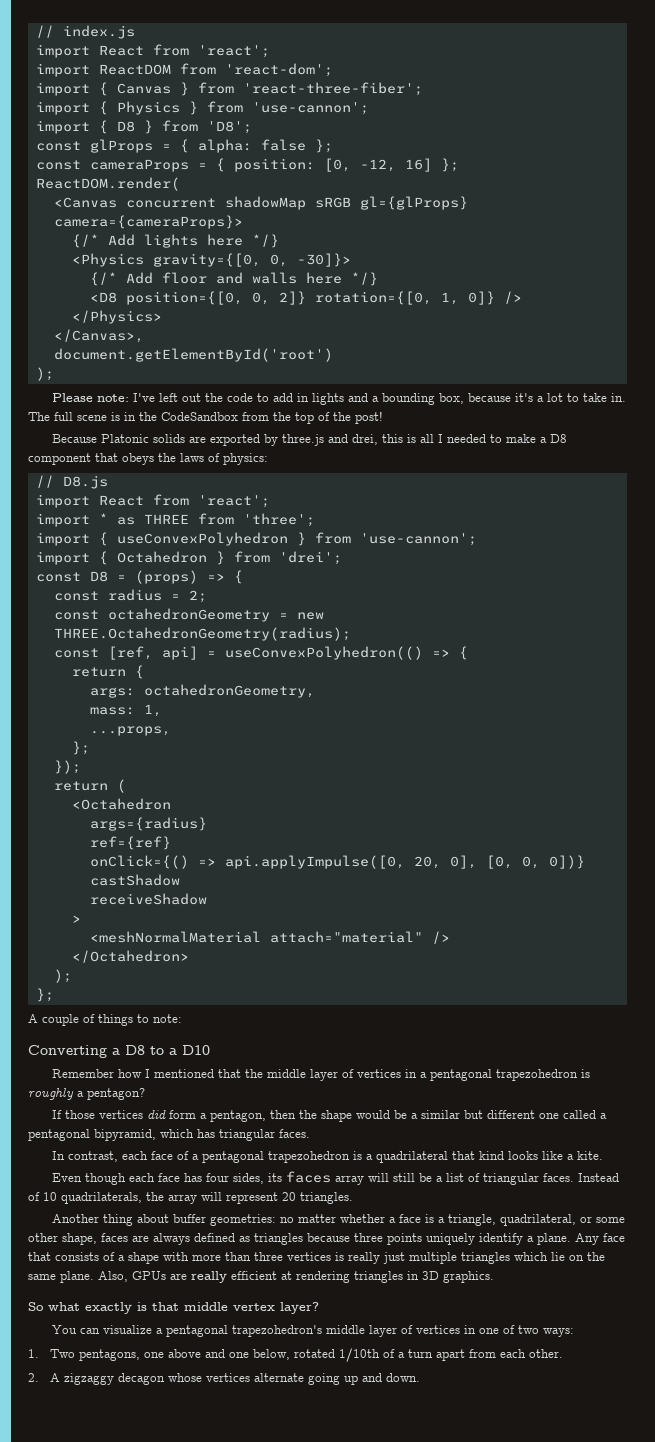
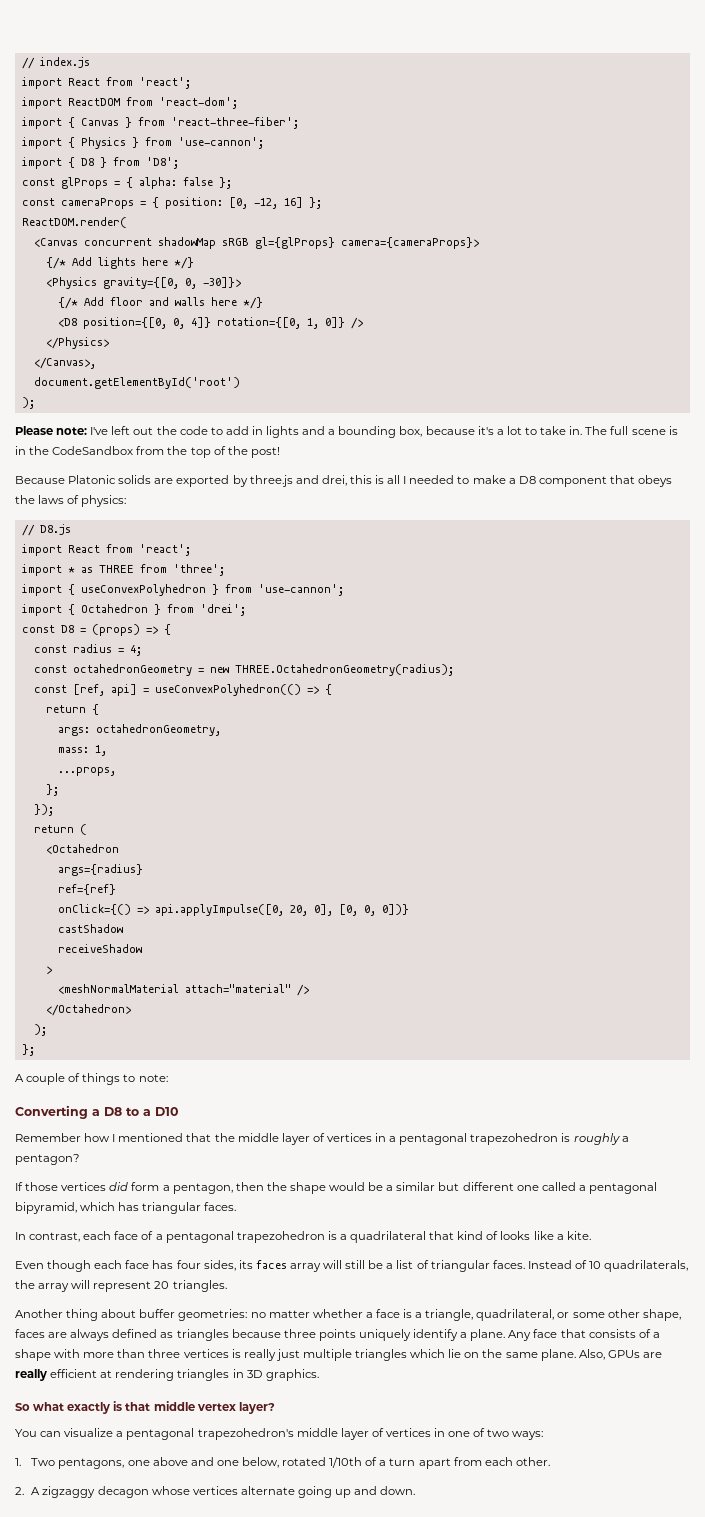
- <D8 position={[0, 0, 2]} rotation={[0, 1, 0]} />
+ <D8 position={[0, 0, 4]} rotation={[0, 1, 0]} />
- const radius = 2;
+ const radius = 4;
- In contrast, each face of a pentagonal trapezohedron is a quadrilateral that kind looks like a kite.
+ In contrast, each face of a pentagonal trapezohedron is a quadrilateral that kind of looks like a kite.

